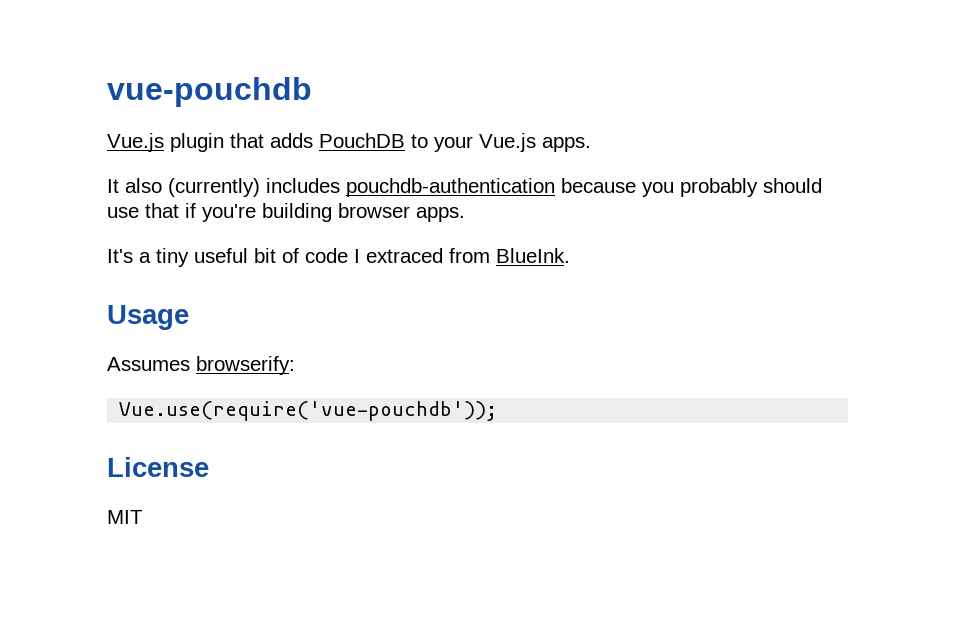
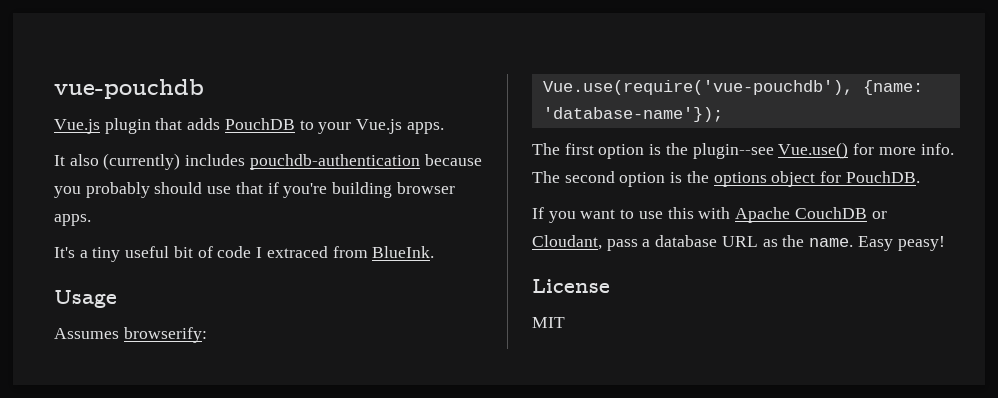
- Vue.use(require('vue-pouchdb'));
+ Vue.use(require('vue-pouchdb'), {name: 'database-name'});
+ The first option is the plugin--see Vue.use() for more info. The second option is the options object for PouchDB.
+ If you want to use this with Apache CouchDB or Cloudant, pass a database URL as the name. Easy peasy!

